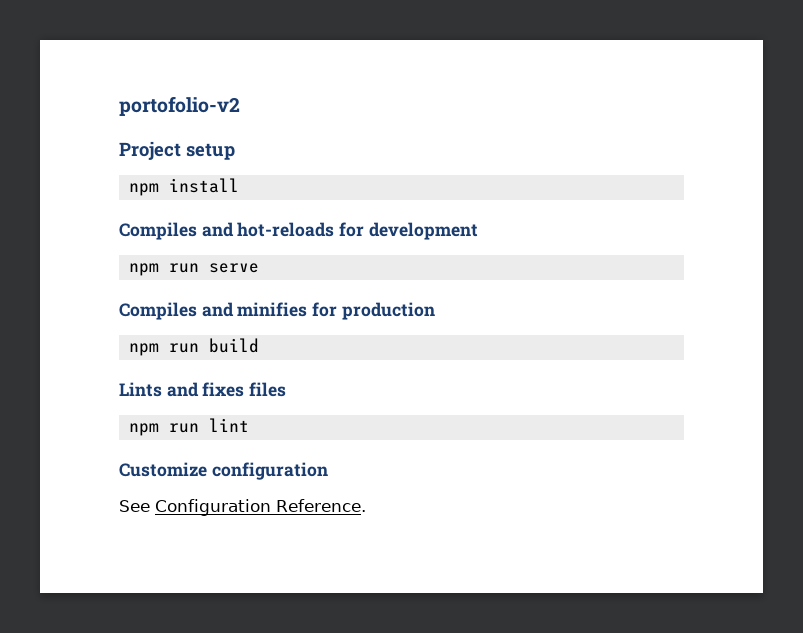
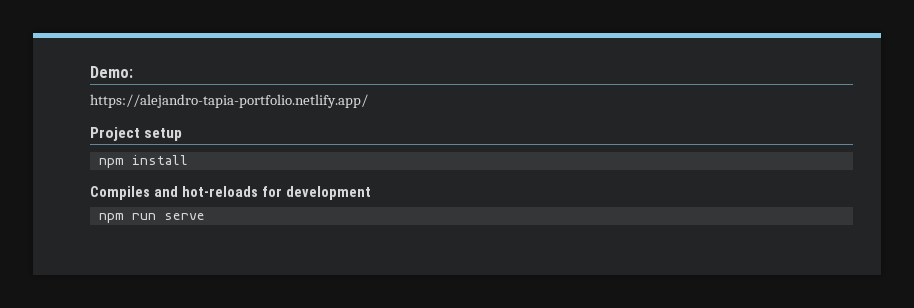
- portofolio-v2
+ Demo:
+ https://alejandro-tapia-portfolio.netlify.app/
- Compiles and minifies for production
- npm run build
- Lints and fixes files
- npm run lint
- Customize configuration
- See Configuration Reference.

